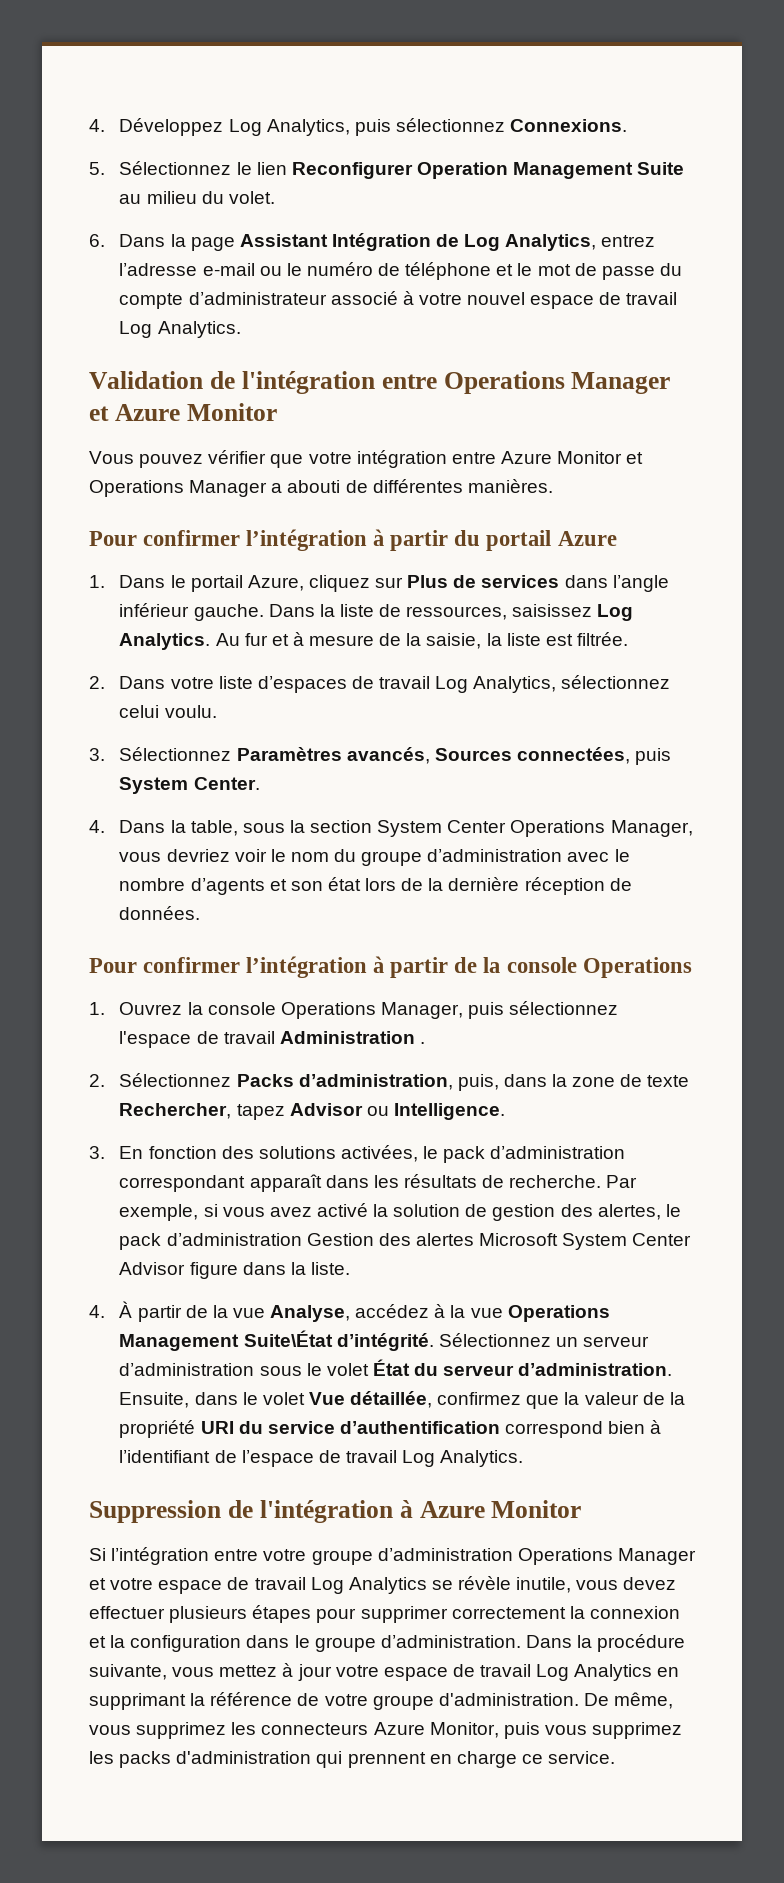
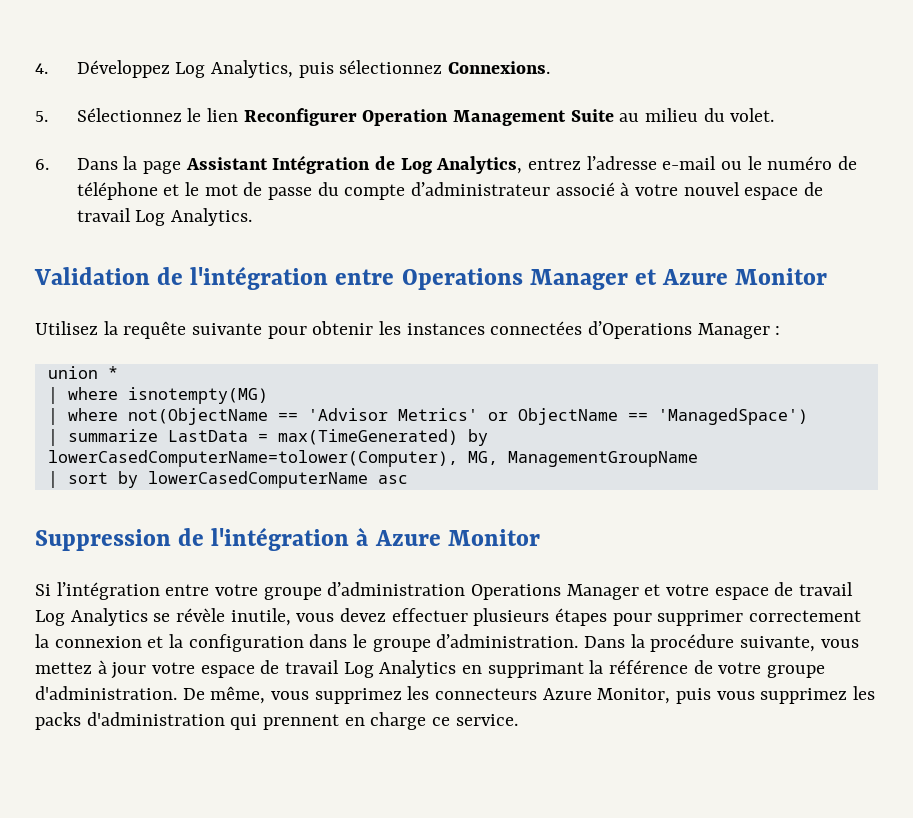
- Vous pouvez vérifier que votre intégration entre Azure Monitor et Operations Manager a abouti de différentes manières.
- Pour confirmer l’intégration à partir du portail Azure
- 1. Dans le portail Azure, cliquez sur Plus de services dans l’angle inférieur gauche. Dans la liste de ressources, saisissez Log Analytics. Au fur et à mesure de la saisie, la liste est filtrée.
- 2. Dans votre liste d’espaces de travail Log Analytics, sélectionnez celui voulu.
- 3. Sélectionnez Paramètres avancés, Sources connectées, puis System Center.
- 4. Dans la table, sous la section System Center Operations Manager, vous devriez voir le nom du groupe d’administration avec le nombre d’agents et son état lors de la dernière réception de données.
- Pour confirmer l’intégration à partir de la console Operations
- 1. Ouvrez la console Operations Manager, puis sélectionnez l'espace de travail Administration .
- 2. Sélectionnez Packs d’administration, puis, dans la zone de texte Rechercher, tapez Advisor ou Intelligence.
- 3. En fonction des solutions activées, le pack d’administration correspondant apparaît dans les résultats de recherche. Par exemple, si vous avez activé la solution de gestion des alertes, le pack d’administration Gestion des alertes Microsoft System Center Advisor figure dans la liste.
- 4. À partir de la vue Analyse, accédez à la vue Operations Management Suite\État d’intégrité. Sélectionnez un serveur d’administration sous le volet État du serveur d’administration. Ensuite, dans le volet Vue détaillée, confirmez que la valeur de la propriété URI du service d’authentification correspond bien à l’identifiant de l’espace de travail Log Analytics.
+ Utilisez la requête suivante pour obtenir les instances connectées d’Operations Manager :
+ union *
+ | where isnotempty(MG)
+ | where not(ObjectName == 'Advisor Metrics' or ObjectName == 'ManagedSpace')
+ | summarize LastData = max(TimeGenerated) by lowerCasedComputerName=tolower(Computer), MG, ManagementGroupName
+ | sort by lowerCasedComputerName asc

